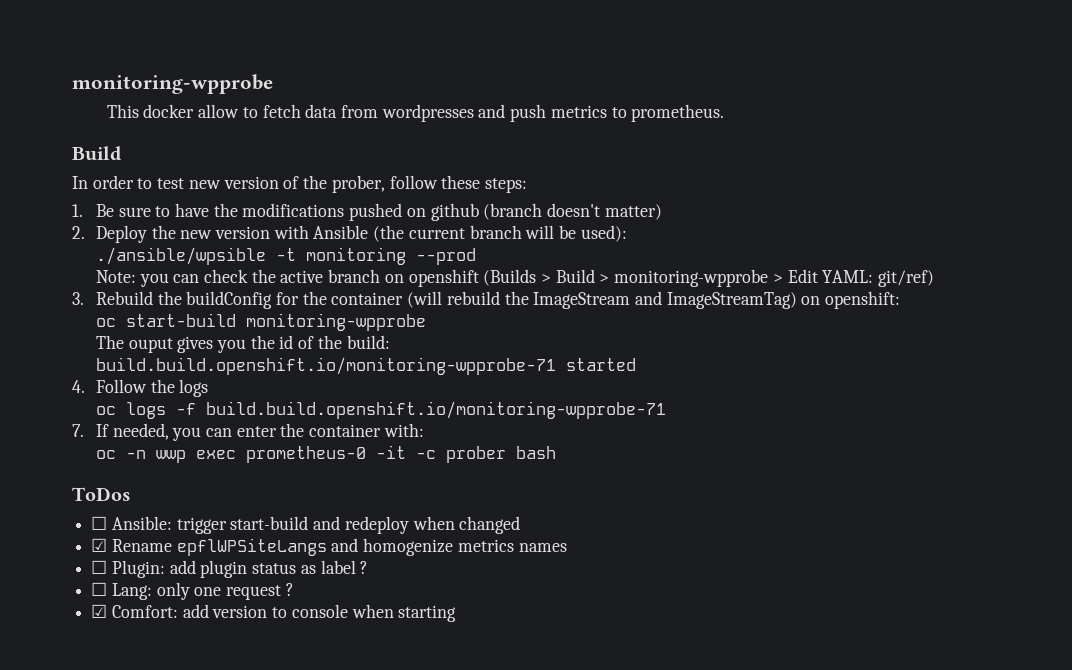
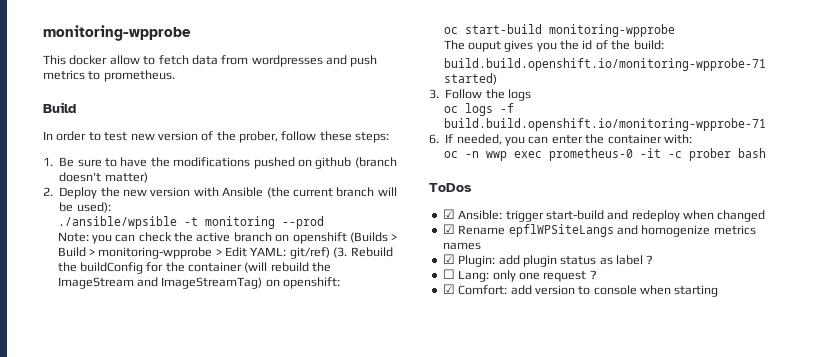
- Note: you can check the active branch on openshift (Builds > Build > monitoring-wpprobe > Edit YAML: git/ref)
- 3. Rebuild the buildConfig for the container (will rebuild the ImageStream and ImageStreamTag) on openshift:
+ Note: you can check the active branch on openshift (Builds > Build > monitoring-wpprobe > Edit YAML: git/ref) (3. Rebuild the buildConfig for the container (will rebuild the ImageStream and ImageStreamTag) on openshift:
- build.build.openshift.io/monitoring-wpprobe-71 started
- 4. Follow the logs
+ build.build.openshift.io/monitoring-wpprobe-71 started)
+ 3. Follow the logs
- 7. If needed, you can enter the container with:
+ 6. If needed, you can enter the container with:
- ☐ Ansible: trigger start-build and redeploy when changed
+ ☑ Ansible: trigger start-build and redeploy when changed
- ☐ Plugin: add plugin status as label ?
+ ☑ Plugin: add plugin status as label ?

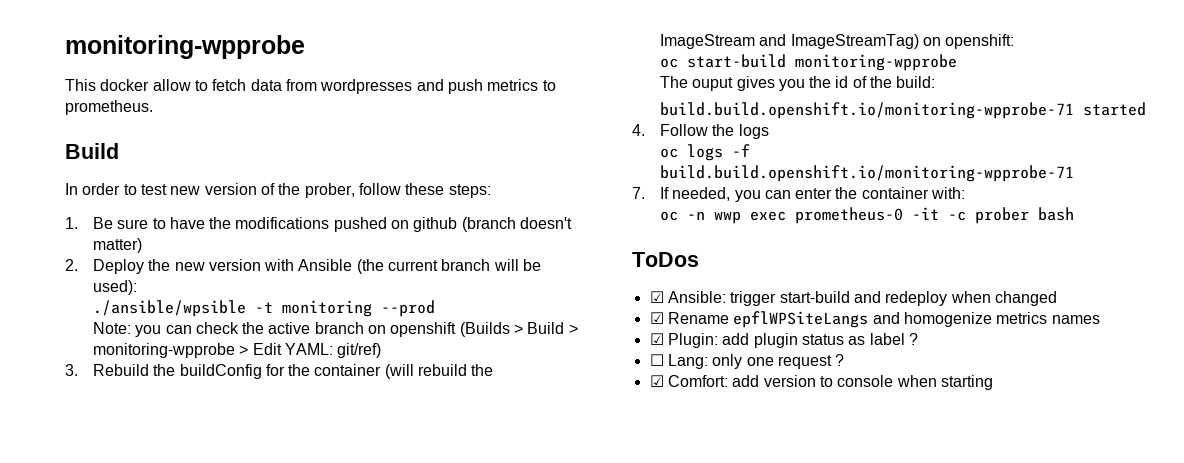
- Note: you can check the active branch on openshift (Builds > Build > monitoring-wpprobe > Edit YAML: git/ref) (3. Rebuild the buildConfig for the container (will rebuild the ImageStream and ImageStreamTag) on openshift:
+ Note: you can check the active branch on openshift (Builds > Build > monitoring-wpprobe > Edit YAML: git/ref)
+ 3. Rebuild the buildConfig for the container (will rebuild the ImageStream and ImageStreamTag) on openshift:
- build.build.openshift.io/monitoring-wpprobe-71 started)
- 3. Follow the logs
+ build.build.openshift.io/monitoring-wpprobe-71 started
+ 4. Follow the logs
- 6. If needed, you can enter the container with:
+ 7. If needed, you can enter the container with:

